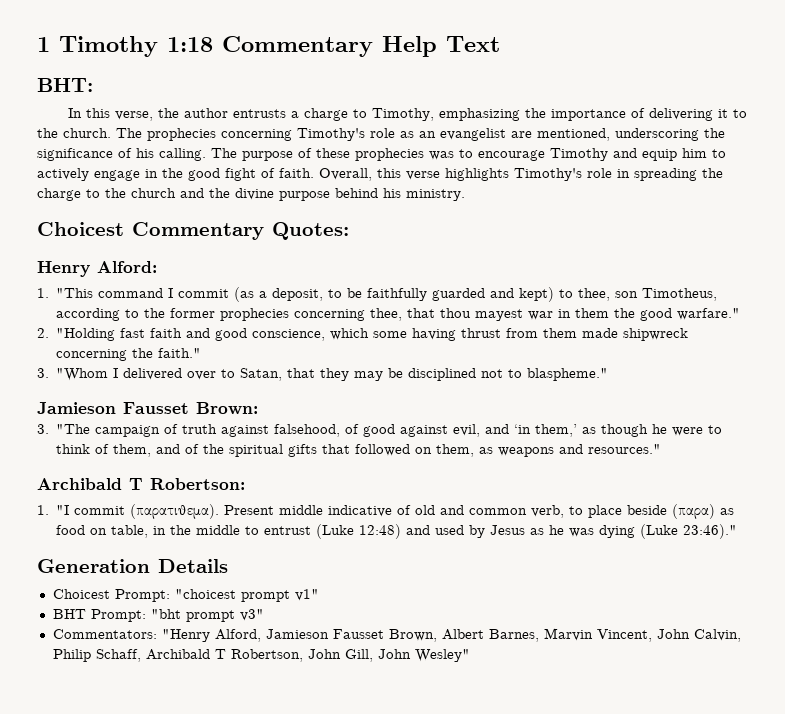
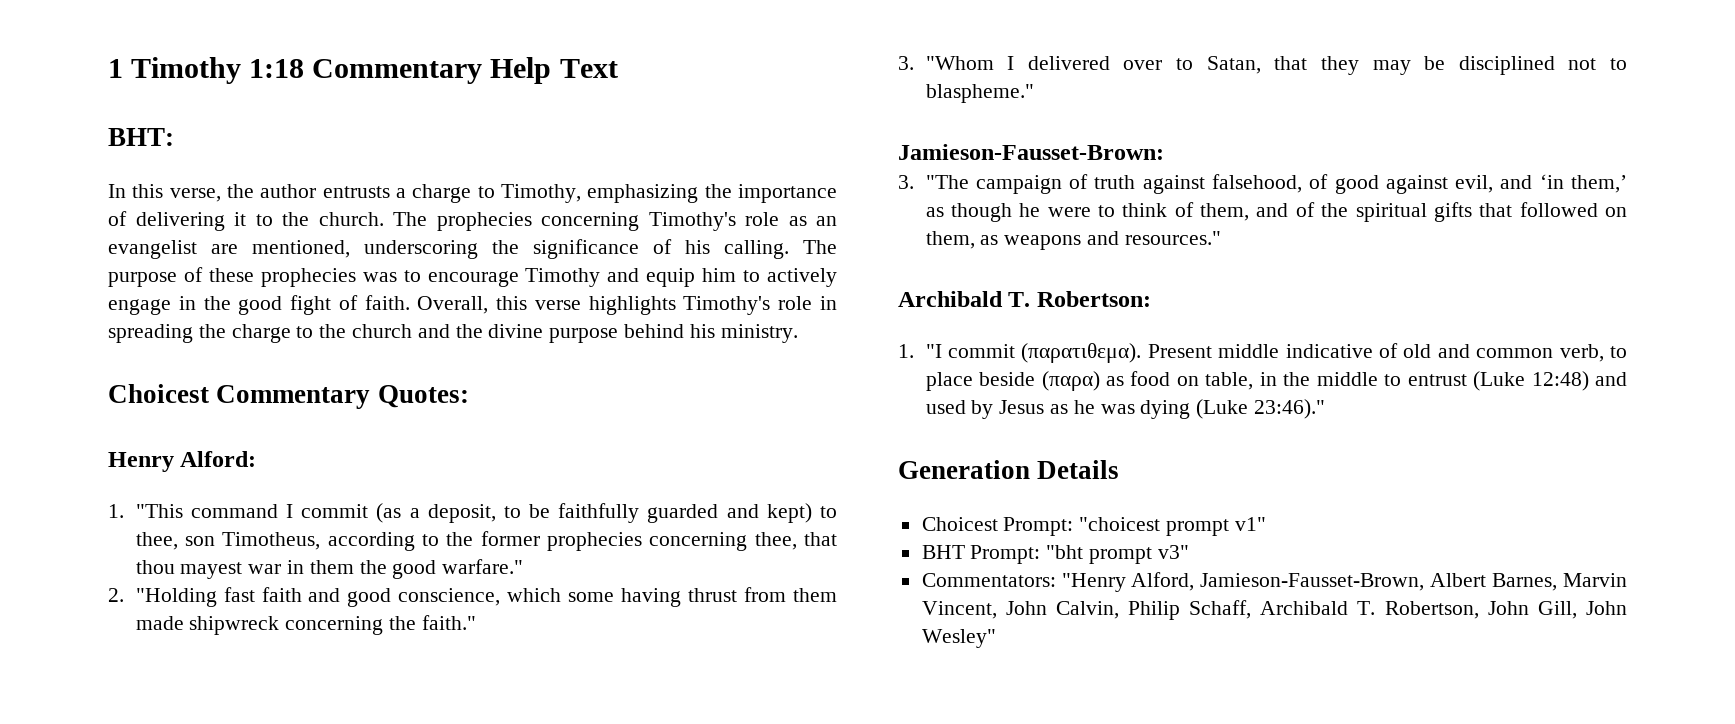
- Jamieson Fausset Brown:
+ Jamieson-Fausset-Brown:
- Archibald T Robertson:
+ Archibald T. Robertson:
- Commentators: "Henry Alford, Jamieson Fausset Brown, Albert Barnes, Marvin Vincent, John Calvin, Philip Schaff, Archibald T Robertson, John Gill, John Wesley"
+ Commentators: "Henry Alford, Jamieson-Fausset-Brown, Albert Barnes, Marvin Vincent, John Calvin, Philip Schaff, Archibald T. Robertson, John Gill, John Wesley"

